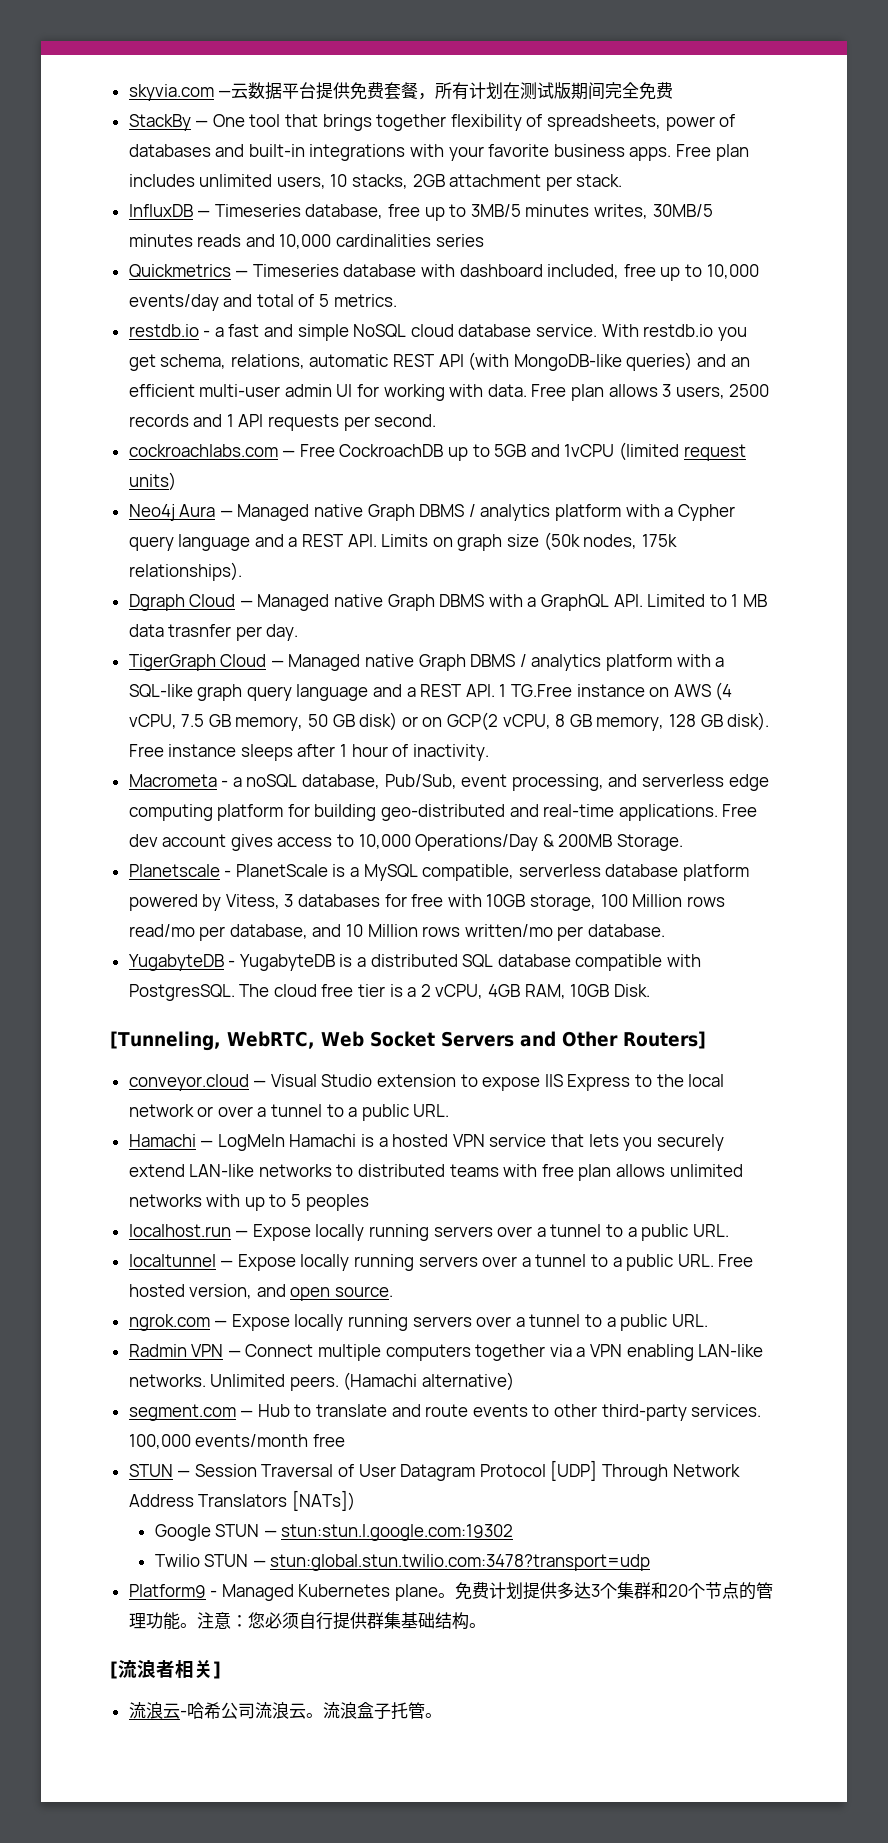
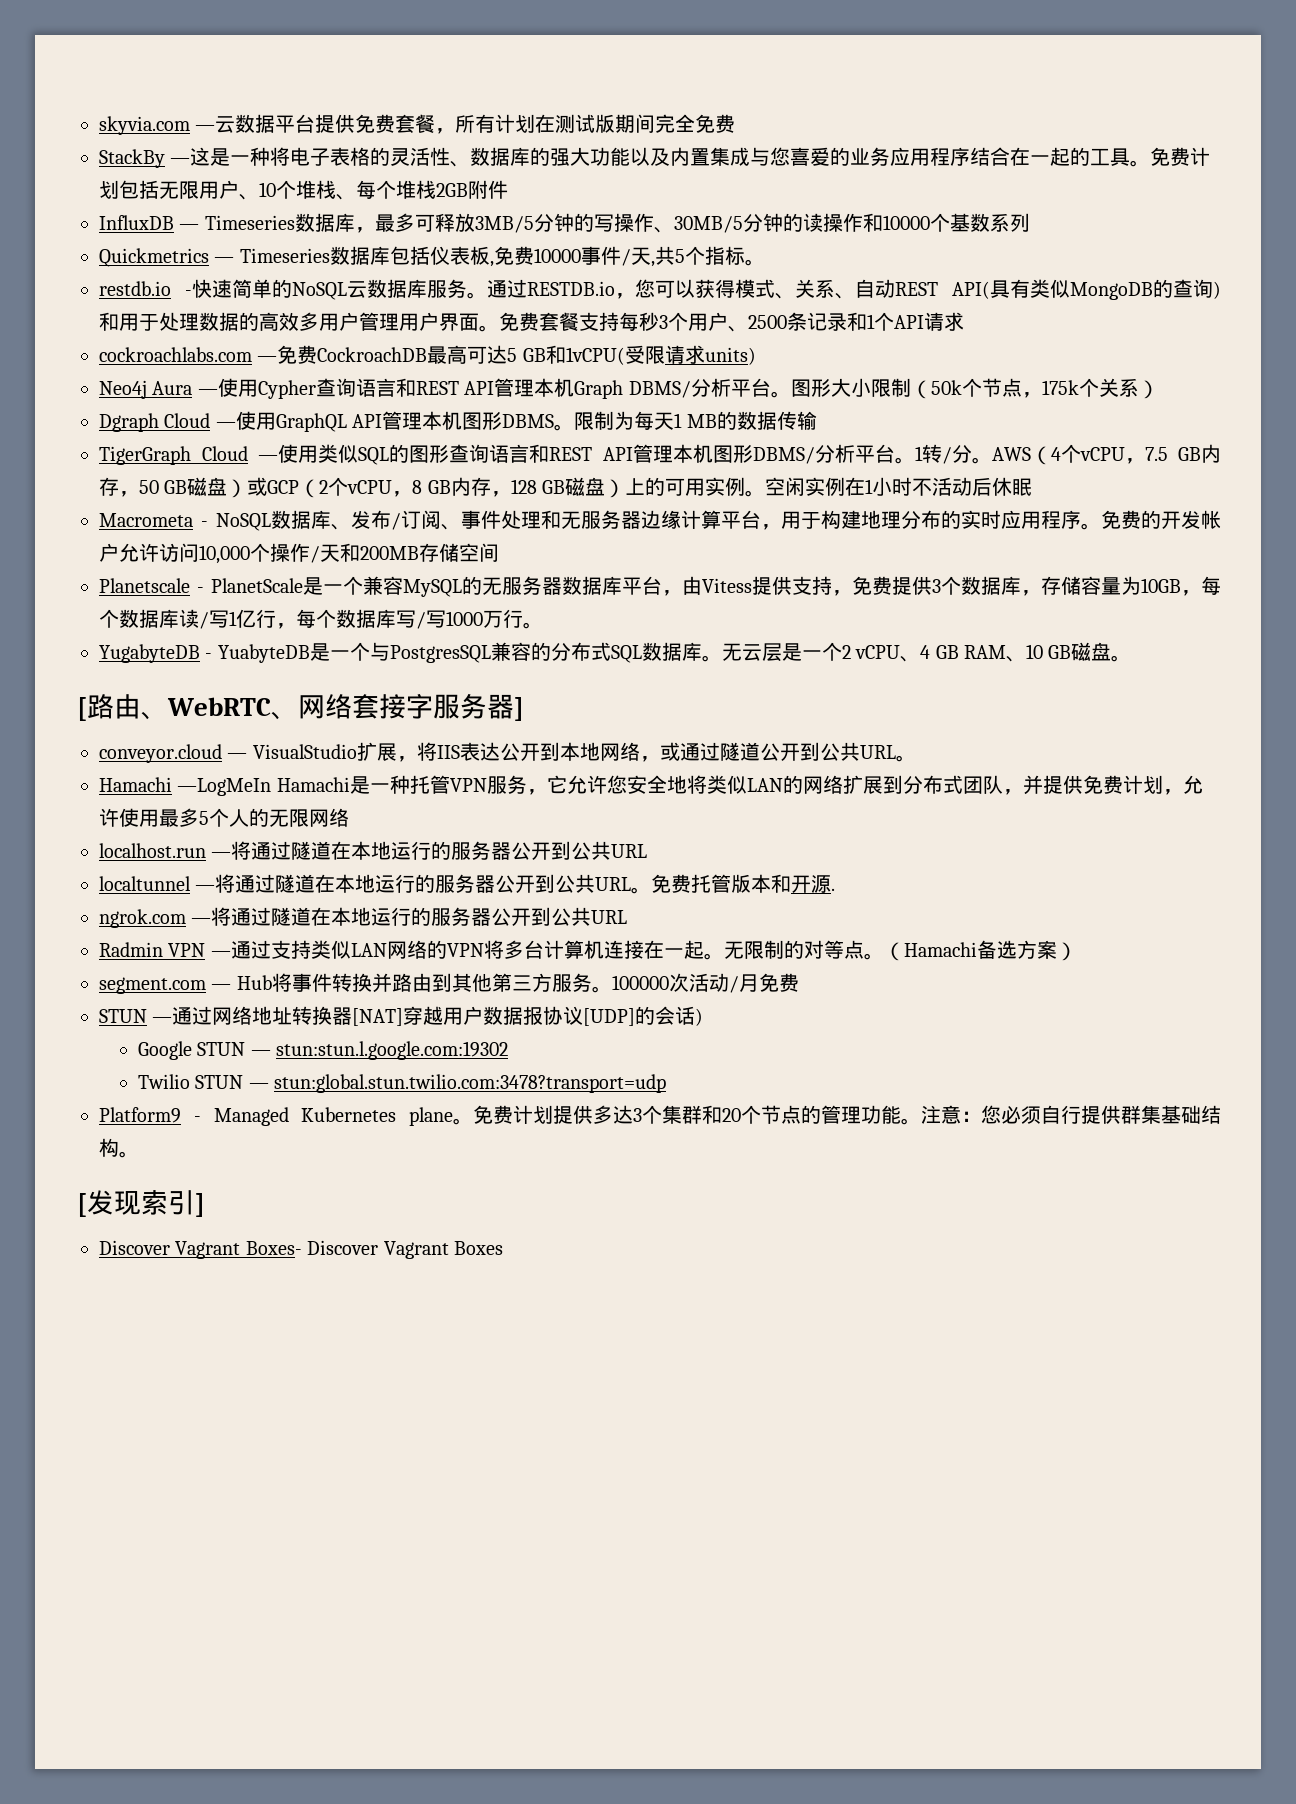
- StackBy — One tool that brings together flexibility of spreadsheets, power of databases and built-in integrations with your favorite business apps. Free plan includes unlimited users, 10 stacks, 2GB attachment per stack.
- InfluxDB — Timeseries database, free up to 3MB/5 minutes writes, 30MB/5 minutes reads and 10,000 cardinalities series
- Quickmetrics — Timeseries database with dashboard included, free up to 10,000 events/day and total of 5 metrics.
- restdb.io - a fast and simple NoSQL cloud database service. With restdb.io you get schema, relations, automatic REST API (with MongoDB-like queries) and an efficient multi-user admin UI for working with data. Free plan allows 3 users, 2500 records and 1 API requests per second.
- cockroachlabs.com — Free CockroachDB up to 5GB and 1vCPU (limited request units)
- Neo4j Aura — Managed native Graph DBMS / analytics platform with a Cypher query language and a REST API. Limits on graph size (50k nodes, 175k relationships).
- Dgraph Cloud — Managed native Graph DBMS with a GraphQL API. Limited to 1 MB data trasnfer per day.
- TigerGraph Cloud — Managed native Graph DBMS / analytics platform with a SQL-like graph query language and a REST API. 1 TG.Free instance on AWS (4 vCPU, 7.5 GB memory, 50 GB disk) or on GCP(2 vCPU, 8 GB memory, 128 GB disk). Free instance sleeps after 1 hour of inactivity.
- Macrometa - a noSQL database, Pub/Sub, event processing, and serverless edge computing platform for building geo-distributed and real-time applications. Free dev account gives access to 10,000 Operations/Day & 200MB Storage.
- Planetscale - PlanetScale is a MySQL compatible, serverless database platform powered by Vitess, 3 databases for free with 10GB storage, 100 Million rows read/mo per database, and 10 Million rows written/mo per database.
- YugabyteDB - YugabyteDB is a distributed SQL database compatible with PostgresSQL. The cloud free tier is a 2 vCPU, 4GB RAM, 10GB Disk.
- [Tunneling, WebRTC, Web Socket Servers and Other Routers]
- conveyor.cloud — Visual Studio extension to expose IIS Express to the local network or over a tunnel to a public URL.
- Hamachi — LogMeIn Hamachi is a hosted VPN service that lets you securely extend LAN-like networks to distributed teams with free plan allows unlimited networks with up to 5 peoples
- localhost.run — Expose locally running servers over a tunnel to a public URL.
- localtunnel — Expose locally running servers over a tunnel to a public URL. Free hosted version, and open source.
- ngrok.com — Expose locally running servers over a tunnel to a public URL.
- Radmin VPN — Connect multiple computers together via a VPN enabling LAN-like networks. Unlimited peers. (Hamachi alternative)
- segment.com — Hub to translate and route events to other third-party services. 100,000 events/month free
- STUN — Session Traversal of User Datagram Protocol [UDP] Through Network Address Translators [NATs])
+ StackBy —这是一种将电子表格的灵活性、数据库的强大功能以及内置集成与您喜爱的业务应用程序结合在一起的工具。免费计划包括无限用户、10个堆栈、每个堆栈2GB附件
+ InfluxDB — Timeseries数据库，最多可释放3MB/5分钟的写操作、30MB/5分钟的读操作和10000个基数系列
+ Quickmetrics — Timeseries数据库包括仪表板,免费10000事件/天,共5个指标。
+ restdb.io -快速简单的NoSQL云数据库服务。通过RESTDB.io，您可以获得模式、关系、自动REST API(具有类似MongoDB的查询)和用于处理数据的高效多用户管理用户界面。免费套餐支持每秒3个用户、2500条记录和1个API请求
+ cockroachlabs.com —免费CockroachDB最高可达5 GB和1vCPU(受限请求units)
+ Neo4j Aura —使用Cypher查询语言和REST API管理本机Graph DBMS/分析平台。图形大小限制（50k个节点，175k个关系）
+ Dgraph Cloud —使用GraphQL API管理本机图形DBMS。限制为每天1 MB的数据传输
+ TigerGraph Cloud —使用类似SQL的图形查询语言和REST API管理本机图形DBMS/分析平台。1转/分。AWS（4个vCPU，7.5 GB内存，50 GB磁盘）或GCP（2个vCPU，8 GB内存，128 GB磁盘）上的可用实例。空闲实例在1小时不活动后休眠
+ Macrometa - NoSQL数据库、发布/订阅、事件处理和无服务器边缘计算平台，用于构建地理分布的实时应用程序。免费的开发帐户允许访问10,000个操作/天和200MB存储空间
+ Planetscale - PlanetScale是一个兼容MySQL的无服务器数据库平台，由Vitess提供支持，免费提供3个数据库，存储容量为10GB，每个数据库读/写1亿行，每个数据库写/写1000万行。
+ YugabyteDB - YuabyteDB是一个与PostgresSQL兼容的分布式SQL数据库。无云层是一个2 vCPU、4 GB RAM、10 GB磁盘。
+ [路由、WebRTC、网络套接字服务器]
+ conveyor.cloud — VisualStudio扩展，将IIS表达公开到本地网络，或通过隧道公开到公共URL。
+ Hamachi —LogMeIn Hamachi是一种托管VPN服务，它允许您安全地将类似LAN的网络扩展到分布式团队，并提供免费计划，允许使用最多5个人的无限网络
+ localhost.run —将通过隧道在本地运行的服务器公开到公共URL
+ localtunnel —将通过隧道在本地运行的服务器公开到公共URL。免费托管版本和开源.
+ ngrok.com —将通过隧道在本地运行的服务器公开到公共URL
+ Radmin VPN —通过支持类似LAN网络的VPN将多台计算机连接在一起。无限制的对等点。（Hamachi备选方案）
+ segment.com — Hub将事件转换并路由到其他第三方服务。100000次活动/月免费
+ STUN —通过网络地址转换器[NAT]穿越用户数据报协议[UDP]的会话)
- [流浪者相关]
- 流浪云-哈希公司流浪云。流浪盒子托管。
+ [发现索引]
+ Discover Vagrant Boxes- Discover Vagrant Boxes

